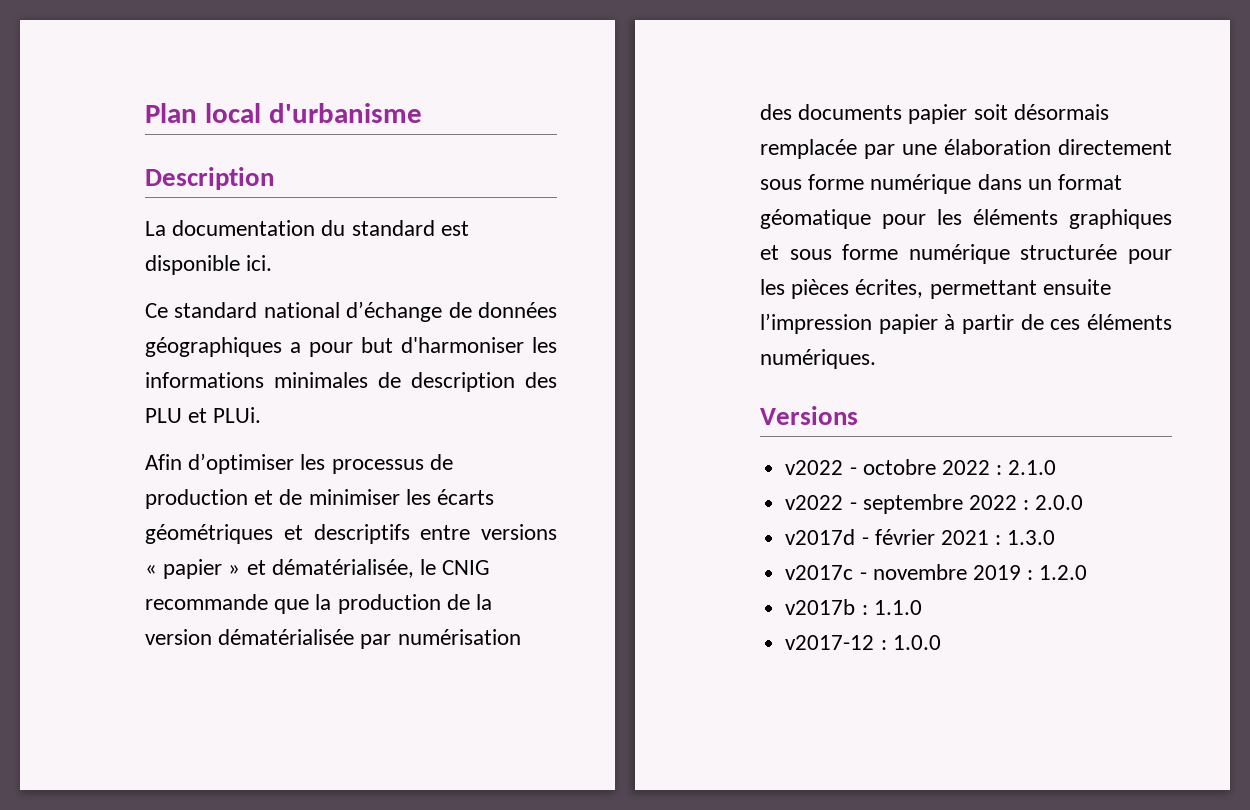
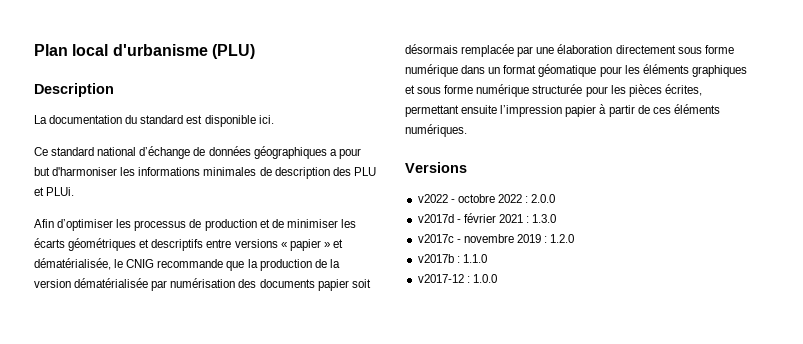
- Plan local d'urbanisme
+ Plan local d'urbanisme (PLU)
- v2022 - octobre 2022 : 2.1.0
- v2022 - septembre 2022 : 2.0.0
+ v2022 - octobre 2022 : 2.0.0

